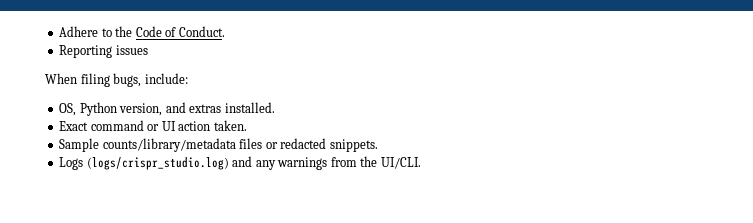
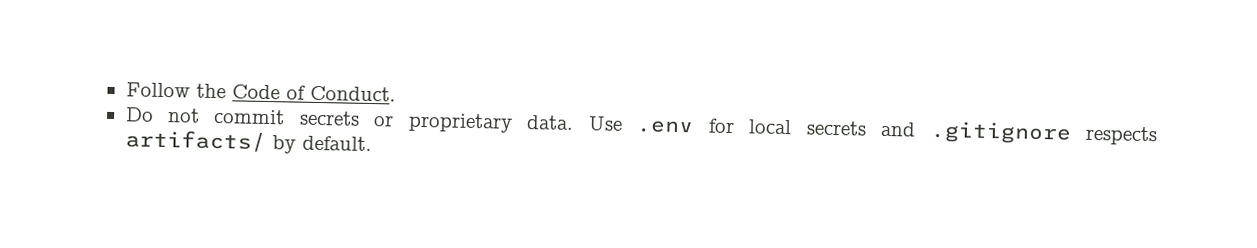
- Adhere to the Code of Conduct.
+ Follow the Code of Conduct.
- Reporting issues
- When filing bugs, include:
- OS, Python version, and extras installed.
- Exact command or UI action taken.
- Sample counts/library/metadata files or redacted snippets.
- Logs (logs/crispr_studio.log) and any warnings from the UI/CLI.
+ Do not commit secrets or proprietary data. Use .env for local secrets and .gitignore respects artifacts/ by default.

